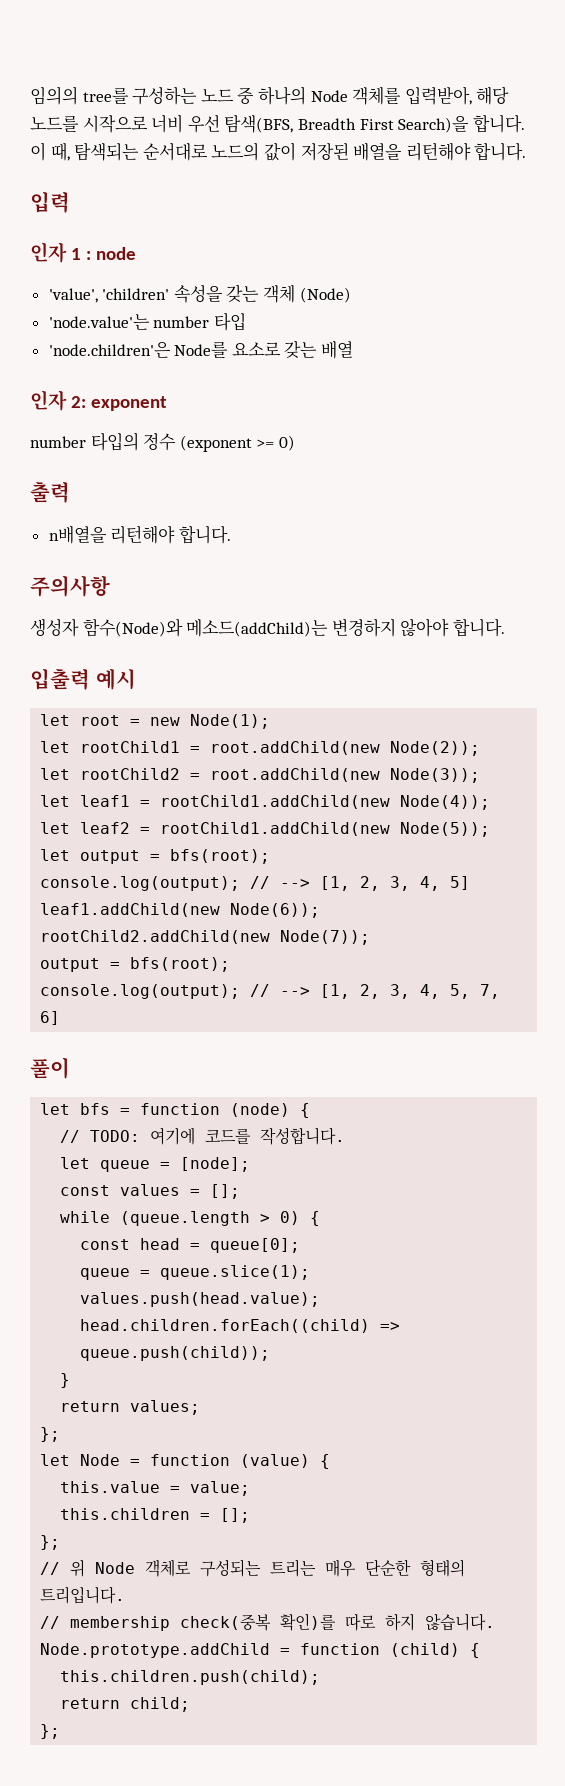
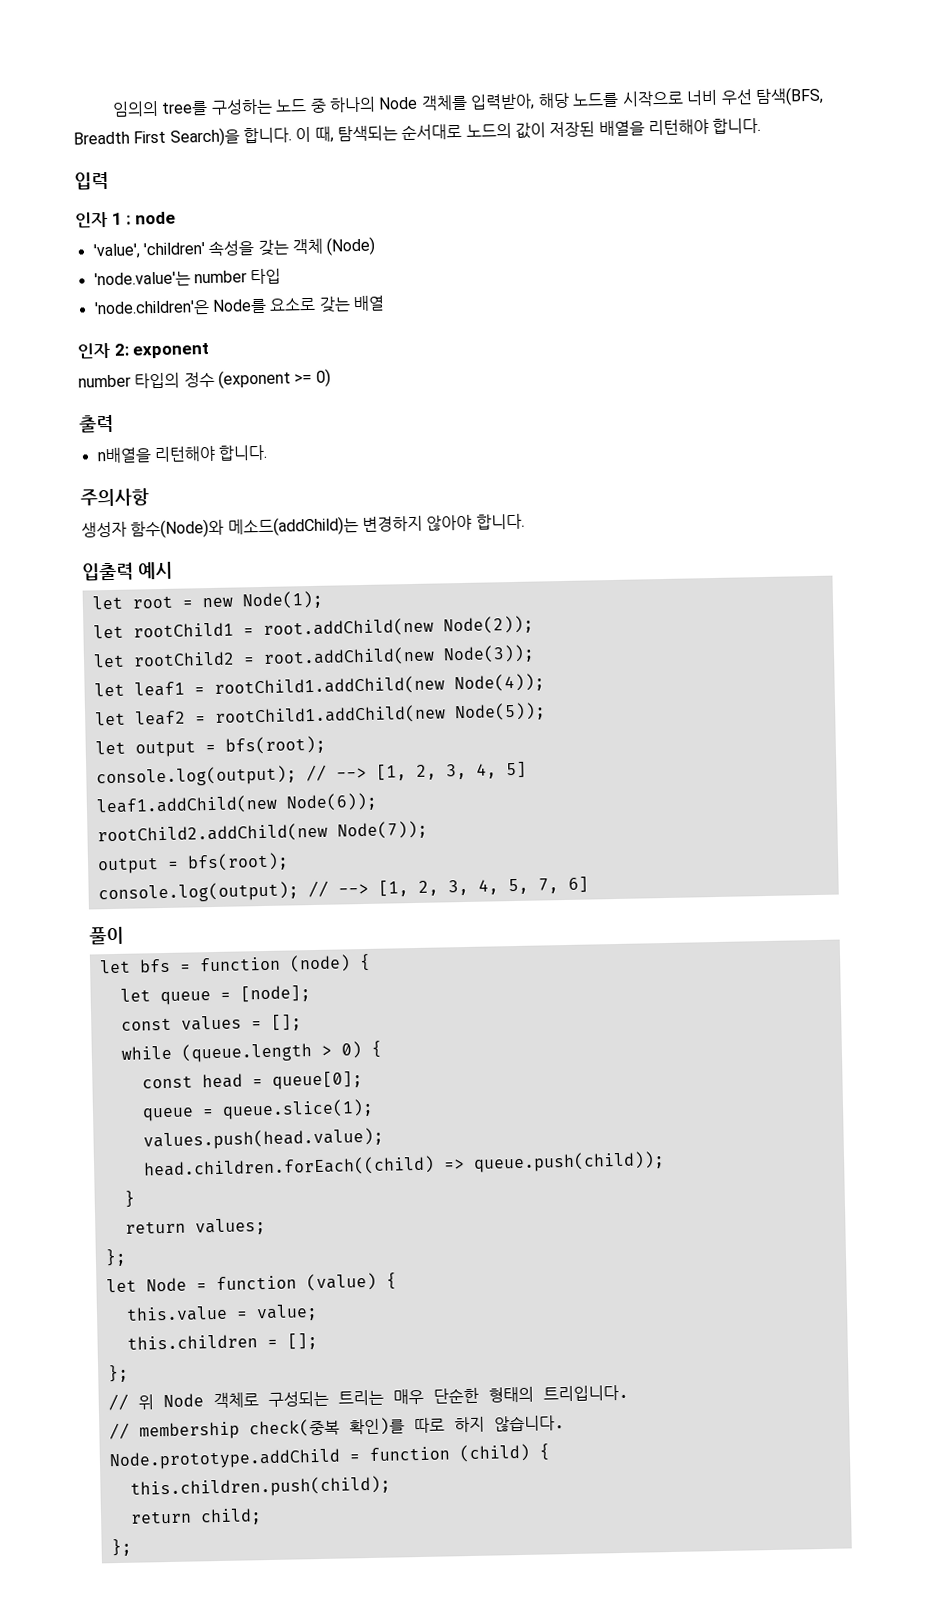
- // TODO: 여기에 코드를 작성합니다.

